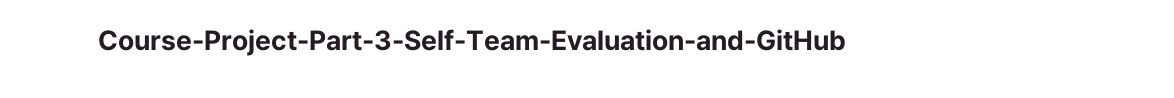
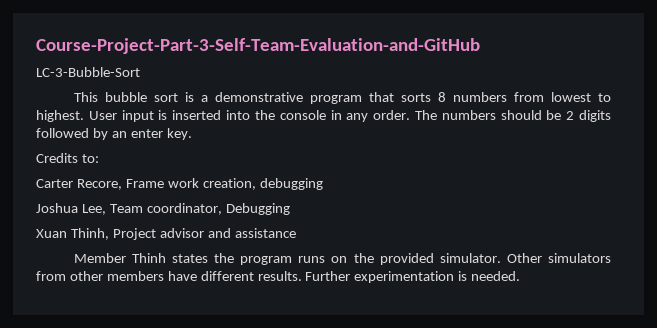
+ LC-3-Bubble-Sort
+ This bubble sort is a demonstrative program that sorts 8 numbers from lowest to highest. User input is inserted into the console in any order. The numbers should be 2 digits followed by an enter key.
+ Credits to:
+ Carter Recore, Frame work creation, debugging
+ Joshua Lee, Team coordinator, Debugging
+ Xuan Thinh, Project advisor and assistance
+ Member Thinh states the program runs on the provided simulator. Other simulators from other members have different results. Further experimentation is needed.

